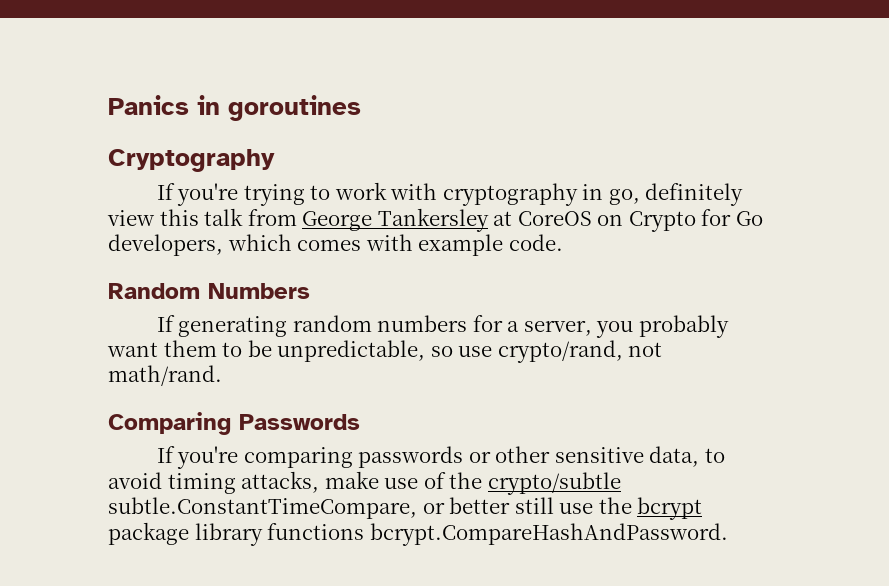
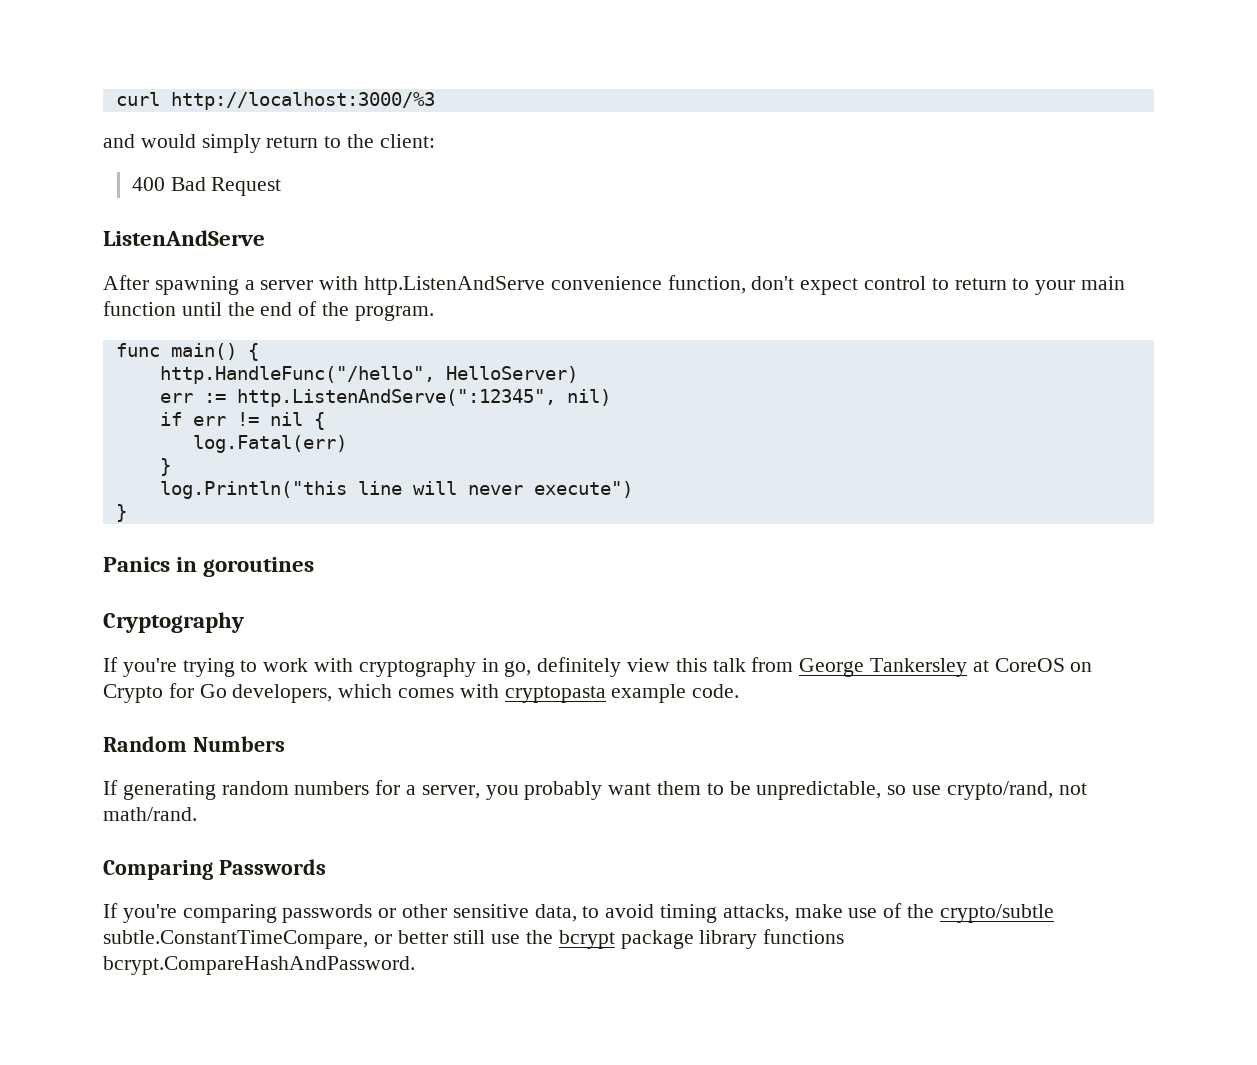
+ curl http://localhost:3000/%3
+ and would simply return to the client:
+ 400 Bad Request
+ ListenAndServe
+ After spawning a server with http.ListenAndServe convenience function, don't expect control to return to your main function until the end of the program.
+ func main() {
+ http.HandleFunc("/hello", HelloServer)
+ err := http.ListenAndServe(":12345", nil)
+ if err != nil {
+ log.Fatal(err)
+ }
+ log.Println("this line will never execute")
+ }
- If you're trying to work with cryptography in go, definitely view this talk from George Tankersley at CoreOS on Crypto for Go developers, which comes with example code.
+ If you're trying to work with cryptography in go, definitely view this talk from George Tankersley at CoreOS on Crypto for Go developers, which comes with cryptopasta example code.

